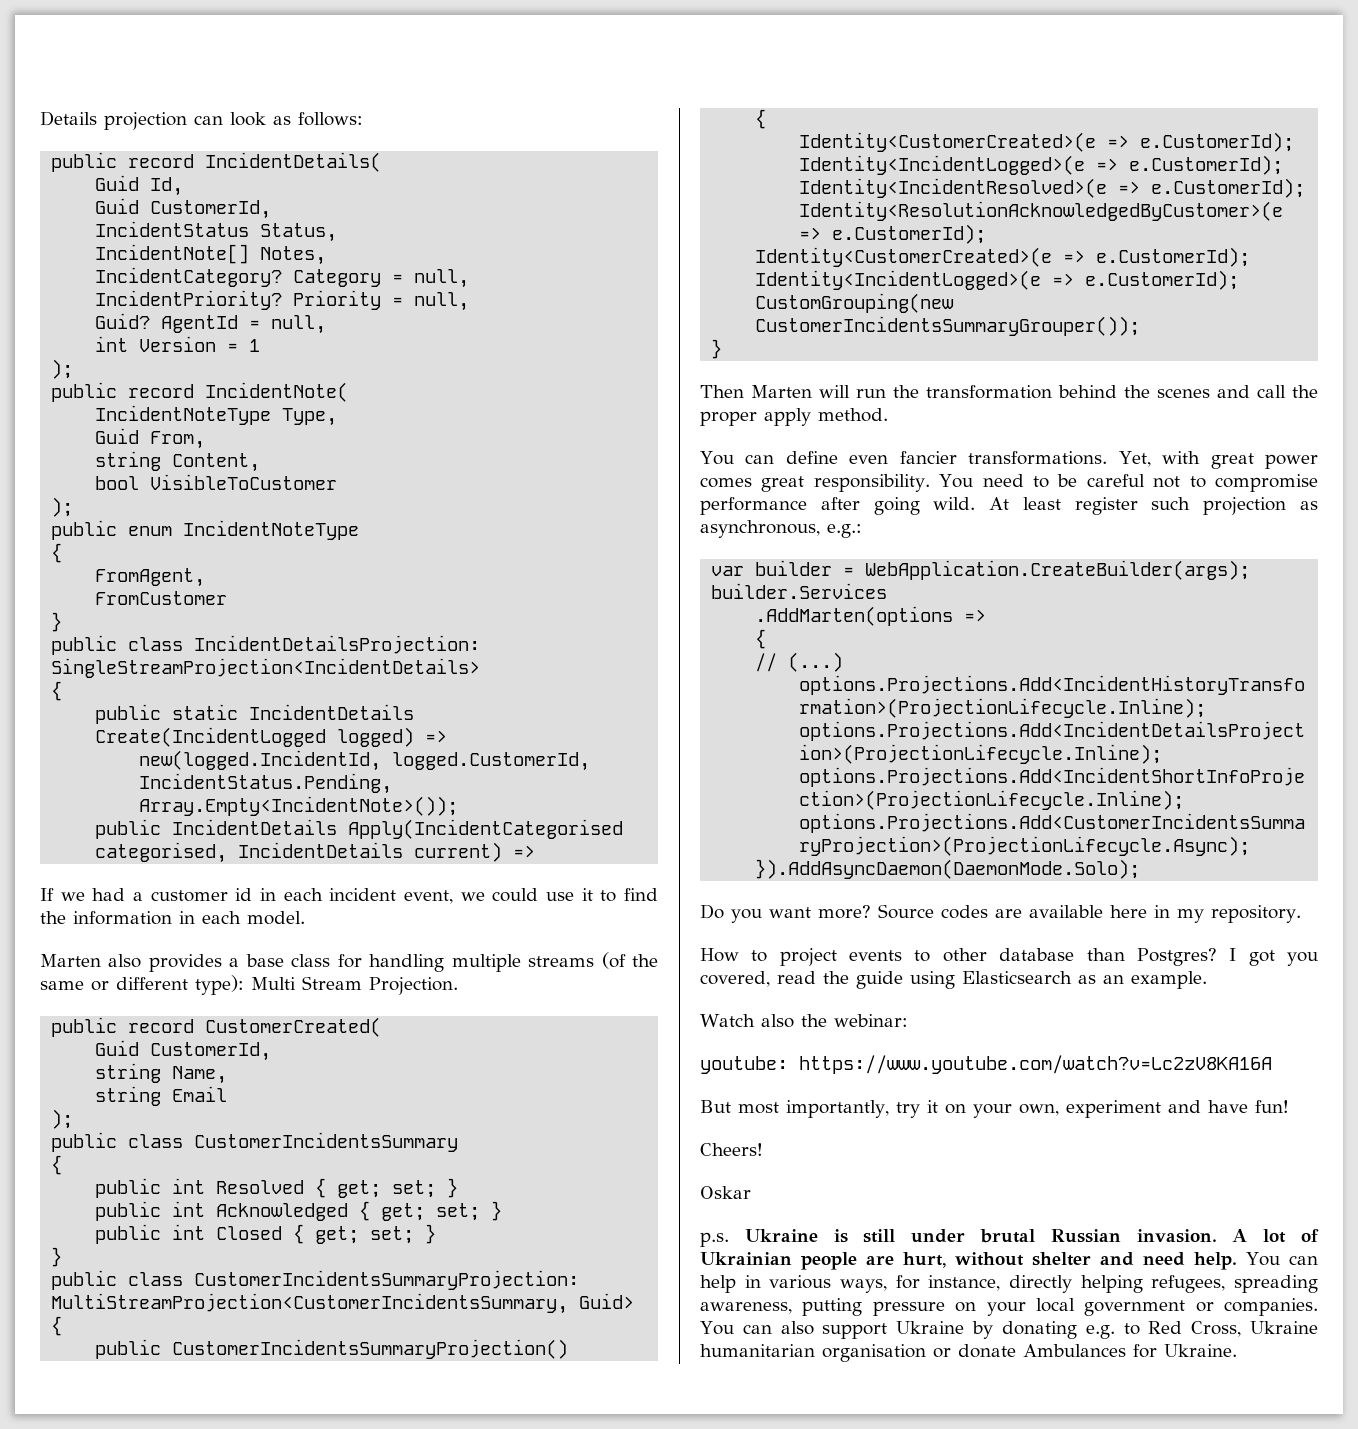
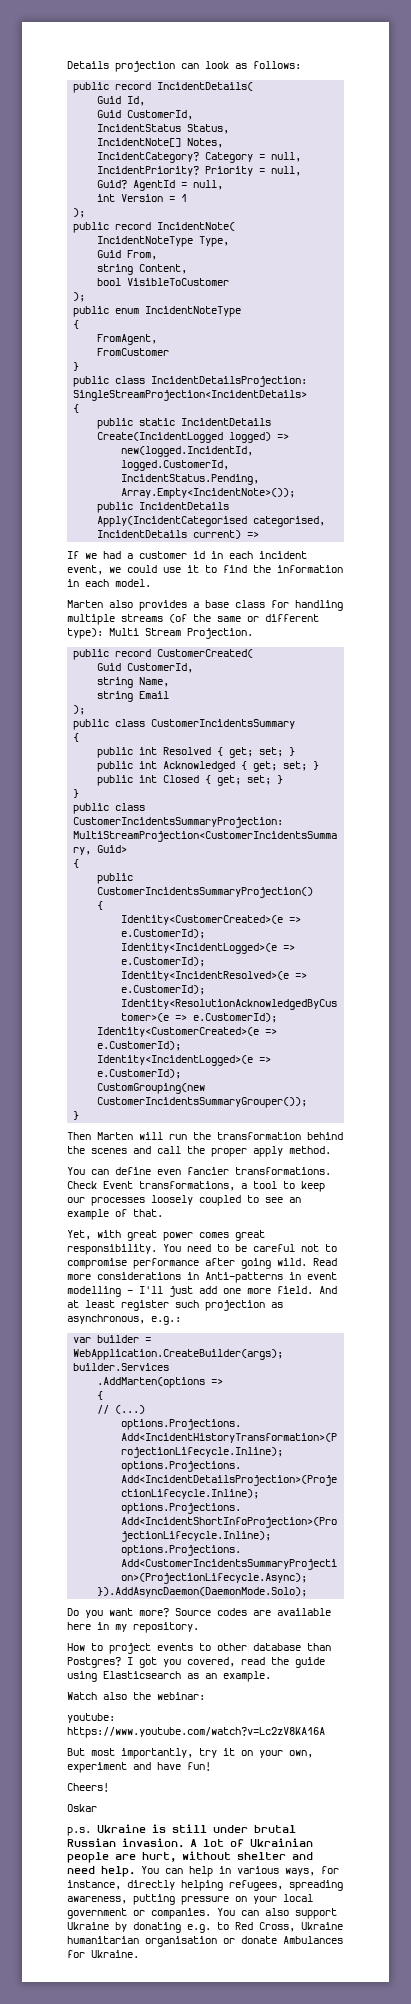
- You can define even fancier transformations. Yet, with great power comes great responsibility.
+ You can define even fancier transformations. Check Event transformations, a tool to keep our processes loosely coupled to see an example of that.
+ Yet, with great power comes great responsibility.
- At least register such projection as asynchronous, e.g.:
+ Read more considerations in Anti-patterns in event modelling - I'll just add one more field. And at least register such projection as asynchronous, e.g.:

